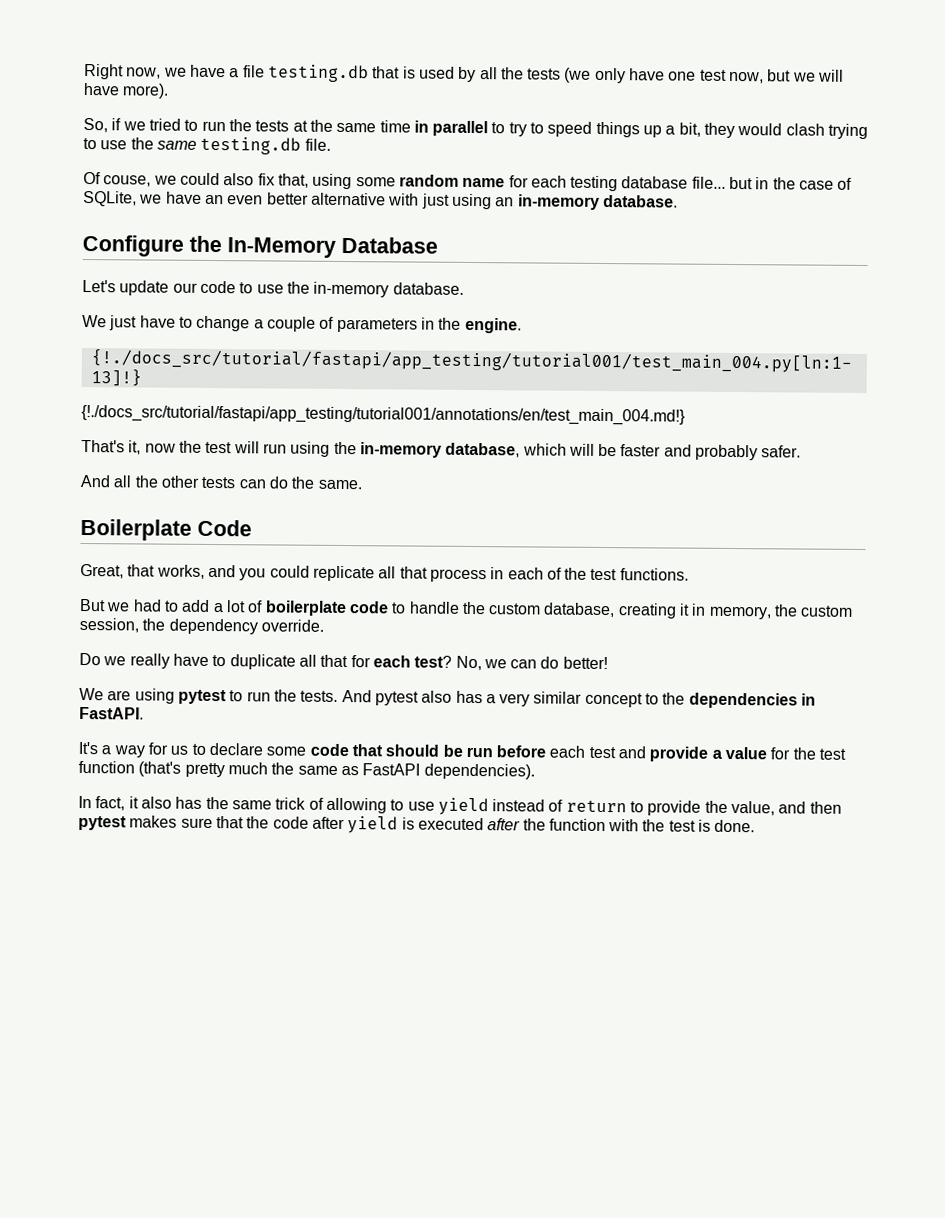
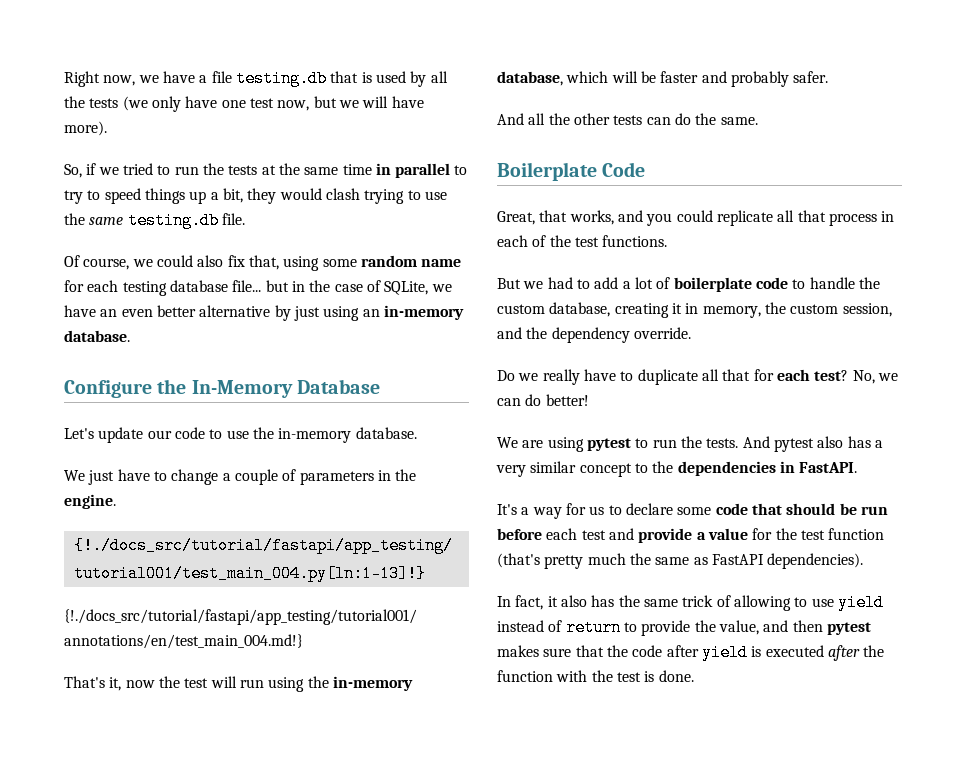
- Of couse, we could also fix that, using some random name for each testing database file... but in the case of SQLite, we have an even better alternative with just using an in-memory database.
+ Of course, we could also fix that, using some random name for each testing database file... but in the case of SQLite, we have an even better alternative by just using an in-memory database.
- But we had to add a lot of boilerplate code to handle the custom database, creating it in memory, the custom session, the dependency override.
+ But we had to add a lot of boilerplate code to handle the custom database, creating it in memory, the custom session, and the dependency override.

